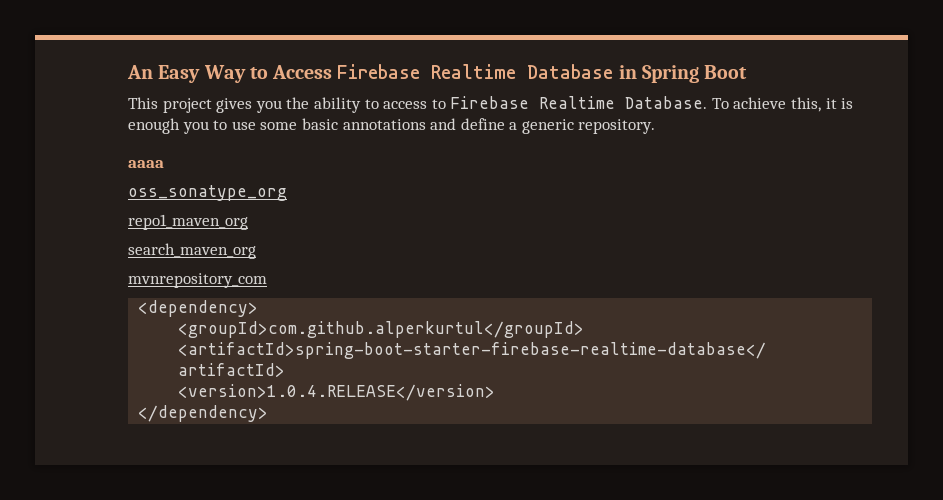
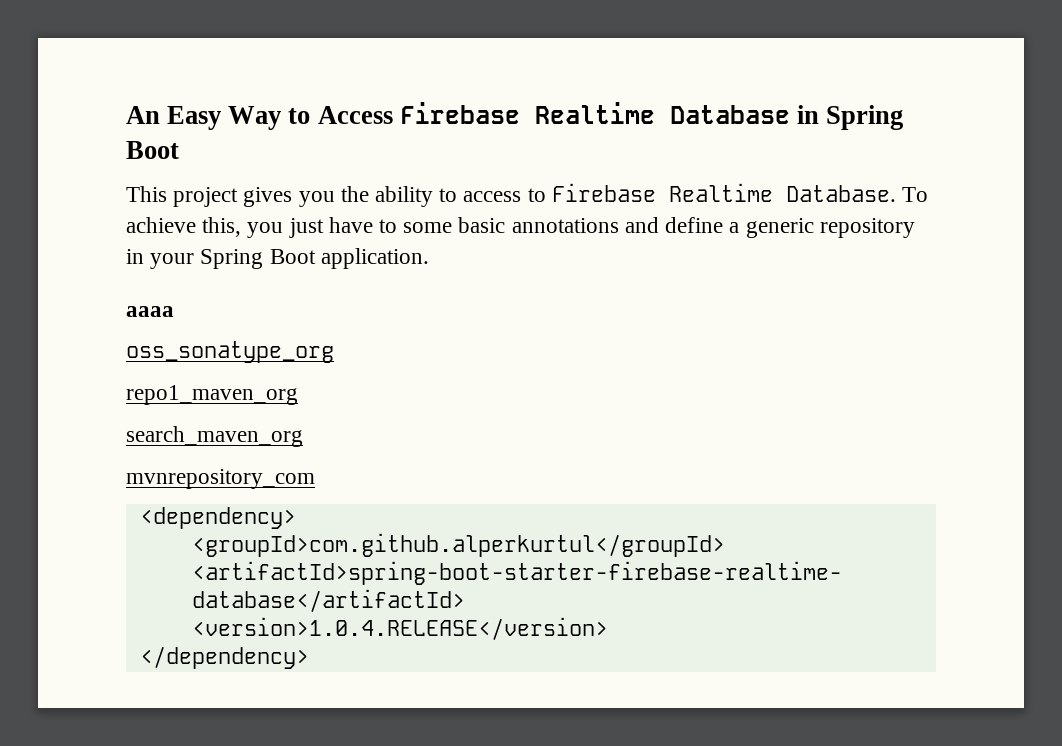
- To achieve this, it is enough you to use some basic annotations and define a generic repository.
+ To achieve this, you just have to some basic annotations and define a generic repository in your Spring Boot application.

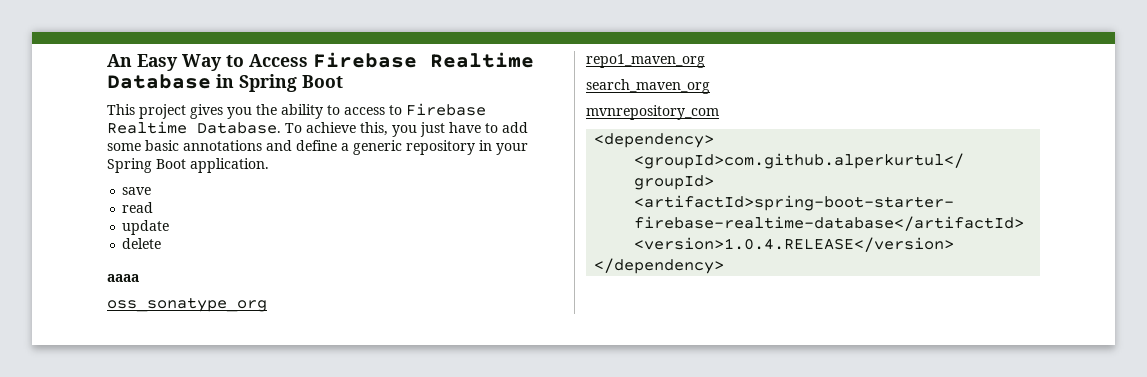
- To achieve this, you just have to some basic annotations and define a generic repository in your Spring Boot application.
+ To achieve this, you just have to add some basic annotations and define a generic repository in your Spring Boot application.
+ save
+ read
+ update
+ delete

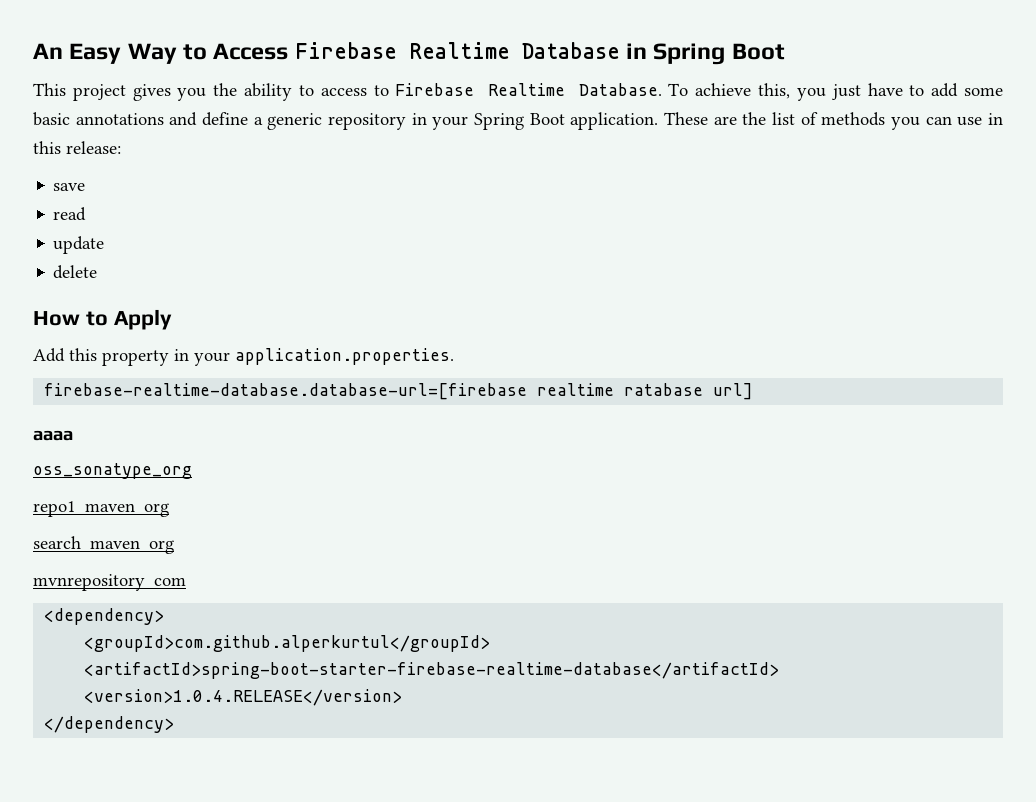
- To achieve this, you just have to add some basic annotations and define a generic repository in your Spring Boot application.
+ To achieve this, you just have to add some basic annotations and define a generic repository in your Spring Boot application. These are the list of methods you can use in this release:
  save
  read
  update
  delete
+ How to Apply
+ Add this property in your application.properties.
+ firebase-realtime-database.database-url=[firebase realtime ratabase url]

